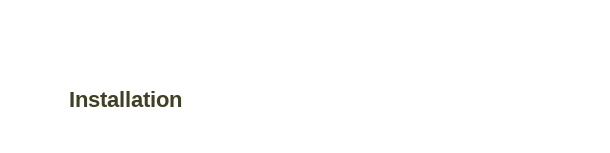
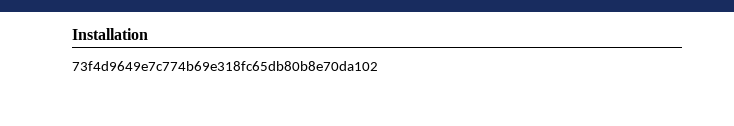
+ 73f4d9649e7c774b69e318fc65db80b8e70da102

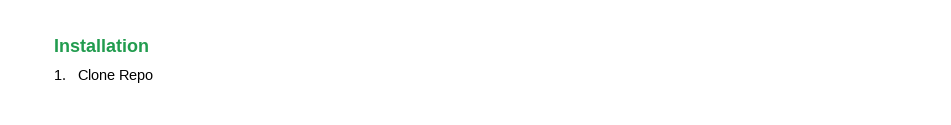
- 73f4d9649e7c774b69e318fc65db80b8e70da102
+ 1. Clone Repo

